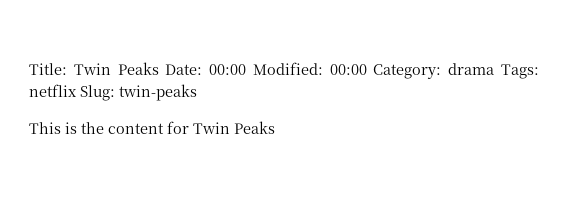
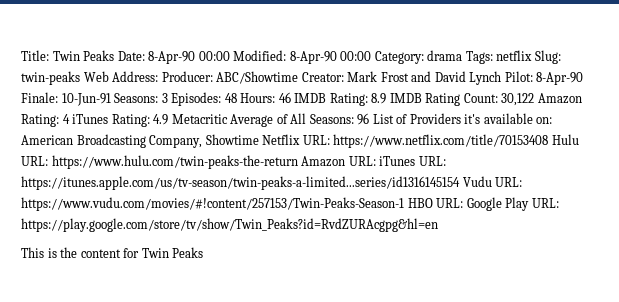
- Title: Twin Peaks Date: 00:00 Modified: 00:00 Category: drama Tags: netflix Slug: twin-peaks
+ Title: Twin Peaks Date: 8-Apr-90 00:00 Modified: 8-Apr-90 00:00 Category: drama Tags: netflix Slug: twin-peaks Web Address: Producer: ABC/Showtime Creator: Mark Frost and David Lynch Pilot: 8-Apr-90 Finale: 10-Jun-91 Seasons: 3 Episodes: 48 Hours: 46 IMDB Rating: 8.9 IMDB Rating Count: 30,122 Amazon Rating: 4 iTunes Rating: 4.9 Metacritic Average of All Seasons: 96 List of Providers it's available on: American Broadcasting Company, Showtime Netflix URL: https://www.netflix.com/title/70153408 Hulu URL: https://www.hulu.com/twin-peaks-the-return Amazon URL: iTunes URL: https://itunes.apple.com/us/tv-season/twin-peaks-a-limited...series/id1316145154 Vudu URL: https://www.vudu.com/movies/#!content/257153/Twin-Peaks-Season-1 HBO URL: Google Play URL: https://play.google.com/store/tv/show/Twin_Peaks?id=RvdZURAcgpg&hl=en

